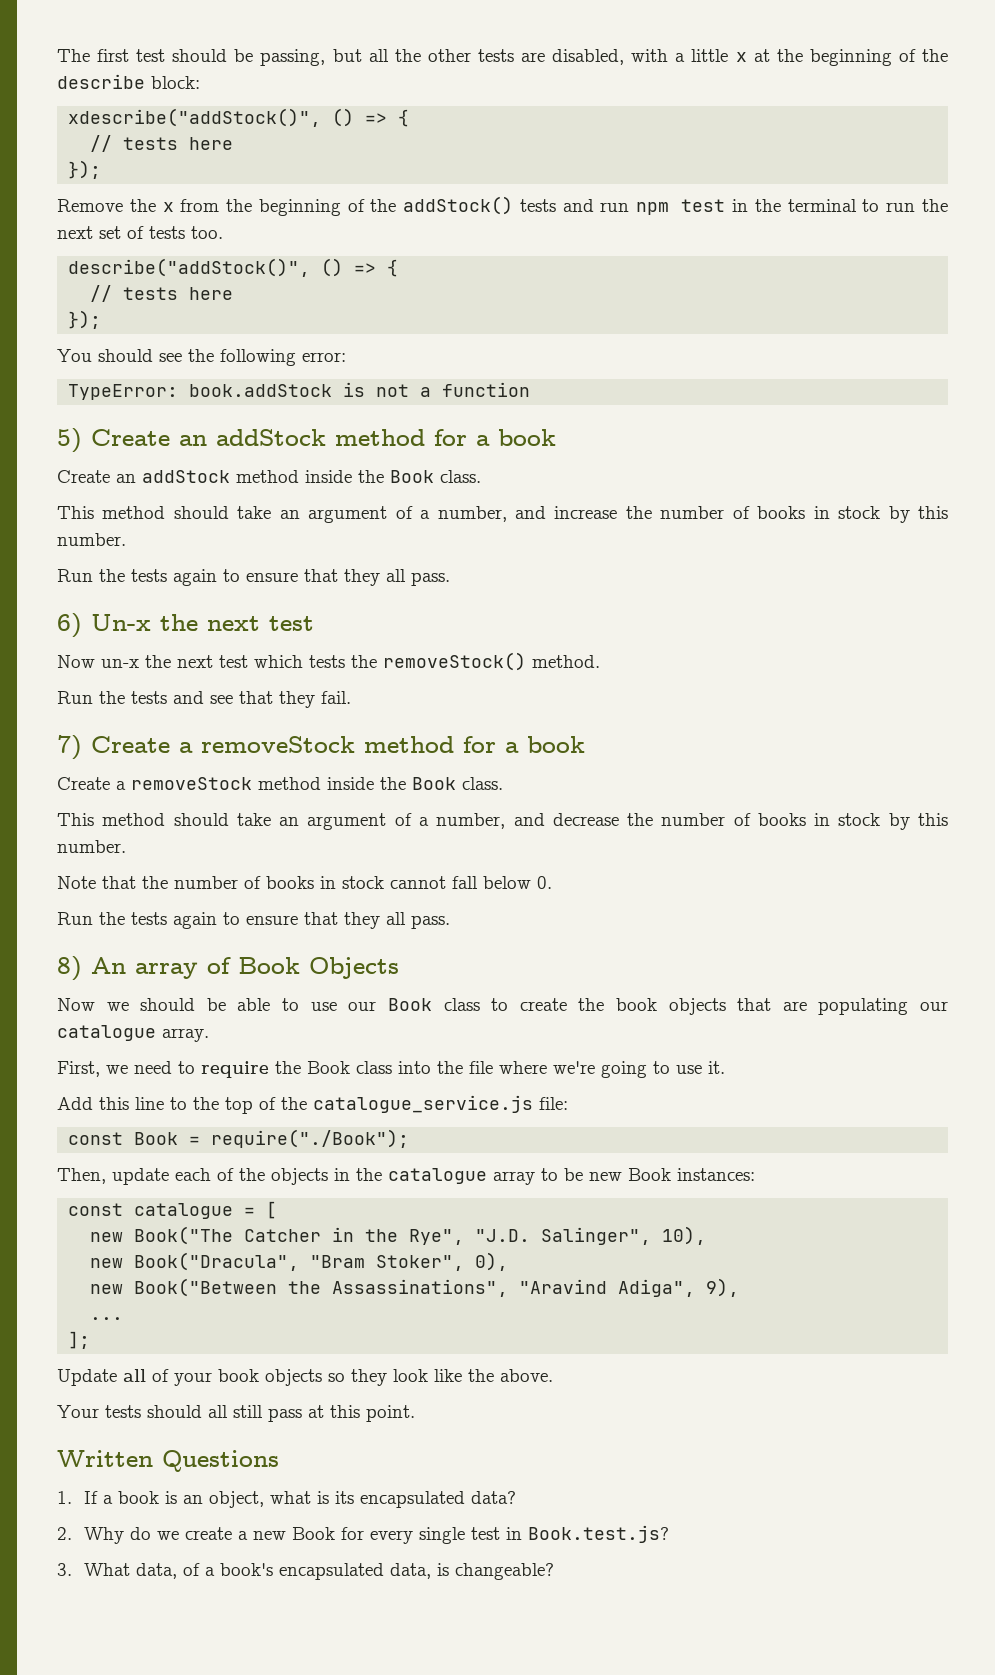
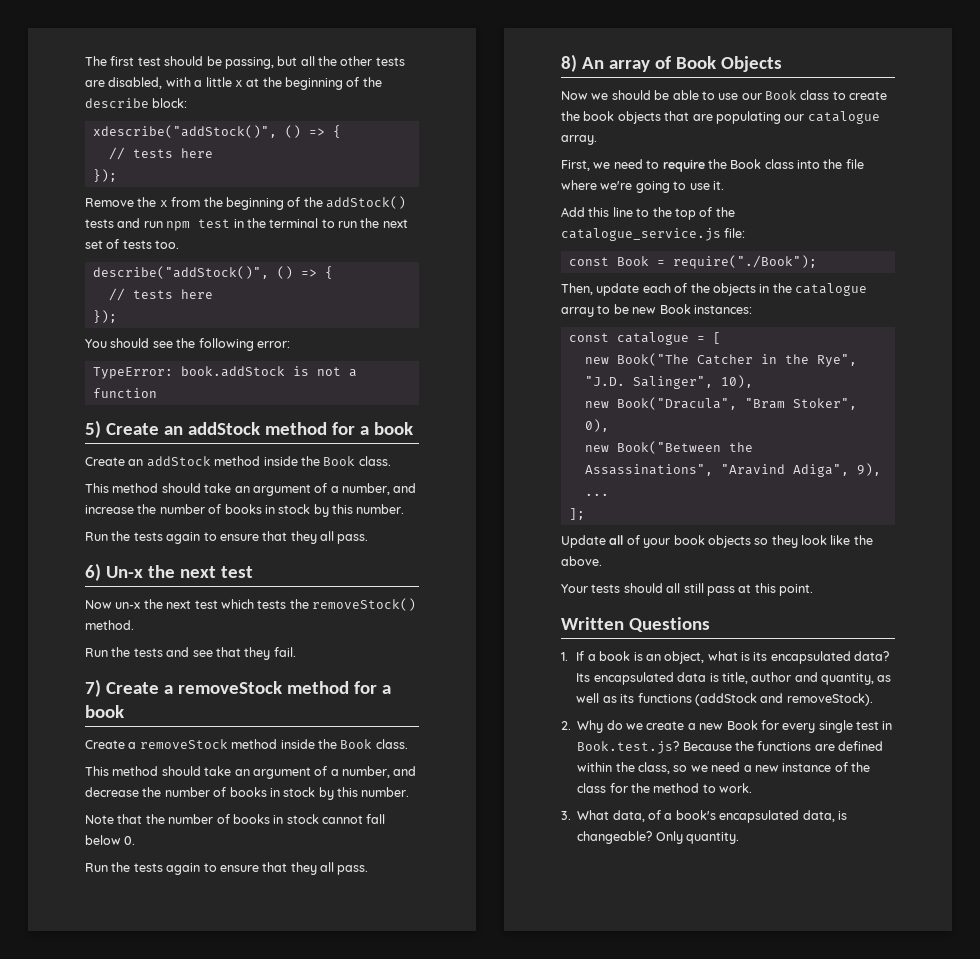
+ Its encapsulated data is title, author and quantity, as well as its functions (addStock and removeStock).
+ Because the functions are defined within the class, so we need a new instance of the class for the method to work.
+ Only quantity.

